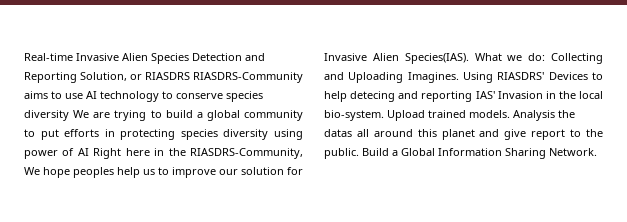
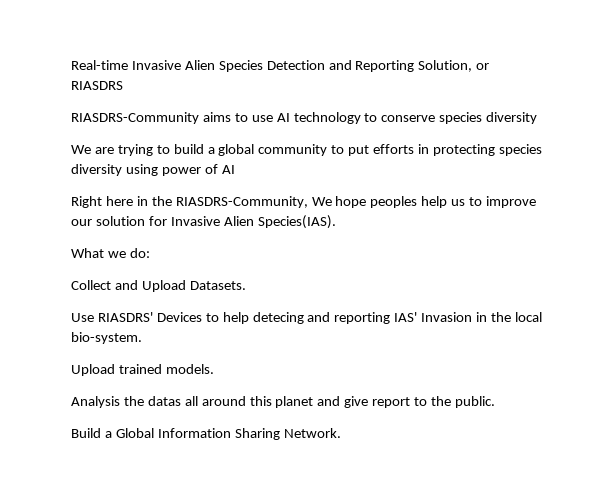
- Real-time Invasive Alien Species Detection and Reporting Solution, or RIASDRS RIASDRS-Community aims to use AI technology to conserve species diversity We are trying to build a global community to put efforts in protecting species diversity using power of AI Right here in the RIASDRS-Community, We hope peoples help us to improve our solution for Invasive Alien Species(IAS). What we do: Collecting and Uploading Imagines. Using RIASDRS' Devices to help detecing and reporting IAS' Invasion in the local bio-system. Upload trained models. Analysis the datas all around this planet and give report to the public. Build a Global Information Sharing Network.
+ Real-time Invasive Alien Species Detection and Reporting Solution, or RIASDRS
+ RIASDRS-Community aims to use AI technology to conserve species diversity
+ We are trying to build a global community to put efforts in protecting species diversity using power of AI
+ Right here in the RIASDRS-Community, We hope peoples help us to improve our solution for Invasive Alien Species(IAS).
+ What we do:
+ Collect and Upload Datasets.
+ Use RIASDRS' Devices to help detecing and reporting IAS' Invasion in the local bio-system.
+ Upload trained models.
+ Analysis the datas all around this planet and give report to the public.
+ Build a Global Information Sharing Network.

